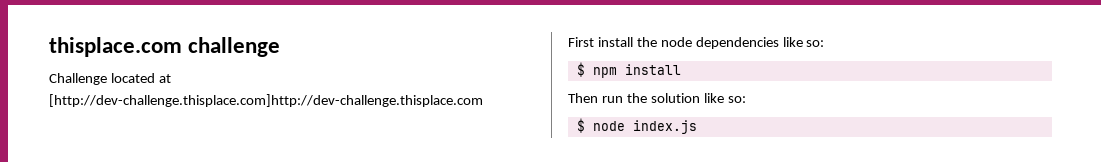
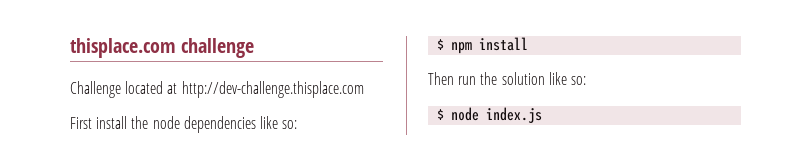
- Challenge located at [http://dev-challenge.thisplace.com]http://dev-challenge.thisplace.com
+ Challenge located at http://dev-challenge.thisplace.com

